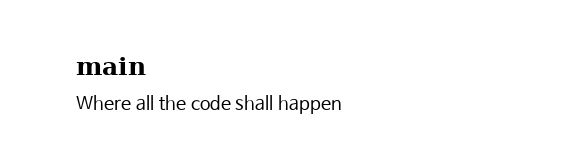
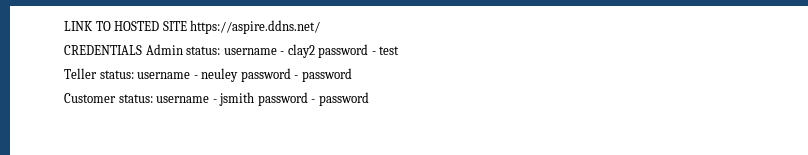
- main
- Where all the code shall happen
+ LINK TO HOSTED SITE https://aspire.ddns.net/
+ CREDENTIALS Admin status: username - clay2 password - test
+ Teller status: username - neuley password - password
+ Customer status: username - jsmith password - password

